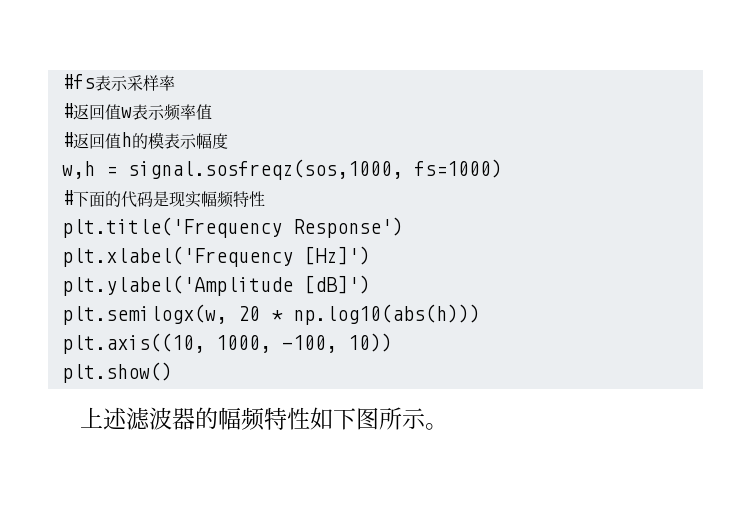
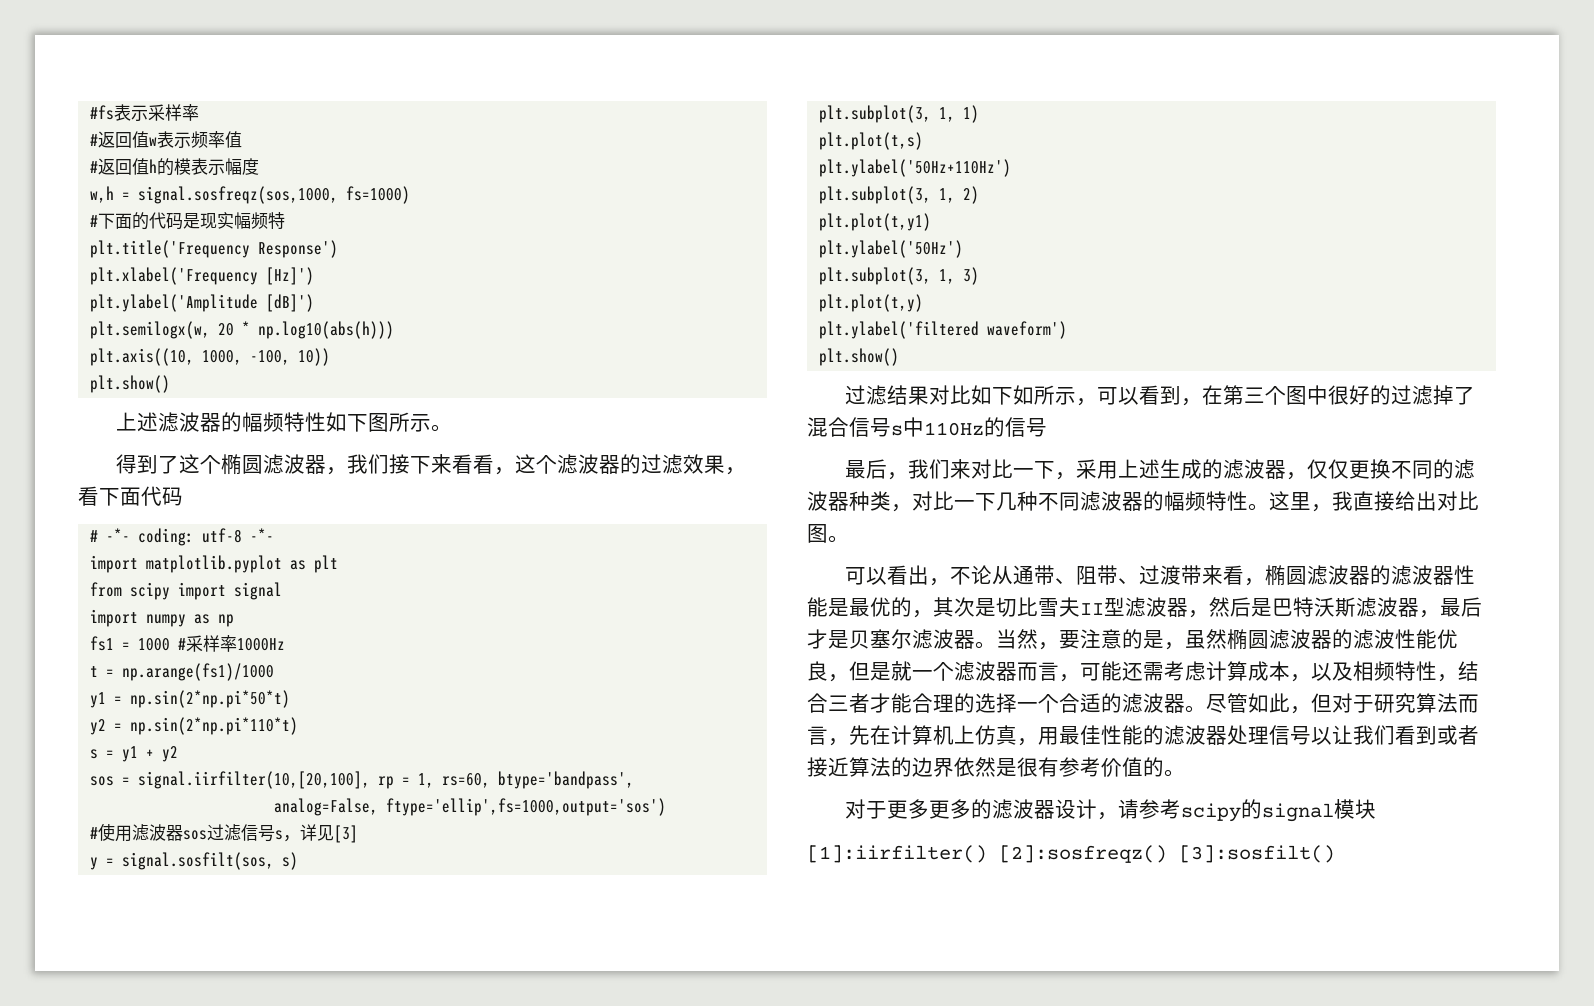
- #下面的代码是现实幅频特性
+ #下面的代码是现实幅频特
+ 得到了这个椭圆滤波器，我们接下来看看，这个滤波器的过滤效果，看下面代码
+ # -*- coding: utf-8 -*-
+ import matplotlib.pyplot as plt
+ from scipy import signal
+ import numpy as np
+ fs1 = 1000 #采样率1000Hz
+ t = np.arange(fs1)/1000
+ y1 = np.sin(2*np.pi*50*t)
+ y2 = np.sin(2*np.pi*110*t)
+ s = y1 + y2
+ sos = signal.iirfilter(10,[20,100], rp = 1, rs=60, btype='bandpass',
+ analog=False, ftype='ellip',fs=1000,output='sos')
+ #使用滤波器sos过滤信号s，详见[3]
+ y = signal.sosfilt(sos, s)
+ plt.subplot(3, 1, 1)
+ plt.plot(t,s)
+ plt.ylabel('50Hz+110Hz')
+ plt.subplot(3, 1, 2)
+ plt.plot(t,y1)
+ plt.ylabel('50Hz')
+ plt.subplot(3, 1, 3)
+ plt.plot(t,y)
+ plt.ylabel('filtered waveform')
+ plt.show()
+ 过滤结果对比如下如所示，可以看到，在第三个图中很好的过滤掉了混合信号s中110Hz的信号
+ 最后，我们来对比一下，采用上述生成的滤波器，仅仅更换不同的滤波器种类，对比一下几种不同滤波器的幅频特性。这里，我直接给出对比图。
+ 可以看出，不论从通带、阻带、过渡带来看，椭圆滤波器的滤波器性能是最优的，其次是切比雪夫II型滤波器，然后是巴特沃斯滤波器，最后才是贝塞尔滤波器。当然，要注意的是，虽然椭圆滤波器的滤波性能优良，但是就一个滤波器而言，可能还需考虑计算成本，以及相频特性，结合三者才能合理的选择一个合适的滤波器。尽管如此，但对于研究算法而言，先在计算机上仿真，用最佳性能的滤波器处理信号以让我们看到或者接近算法的边界依然是很有参考价值的。
+ 对于更多更多的滤波器设计，请参考scipy的signal模块
+ [1]:iirfilter() [2]:sosfreqz() [3]:sosfilt()

